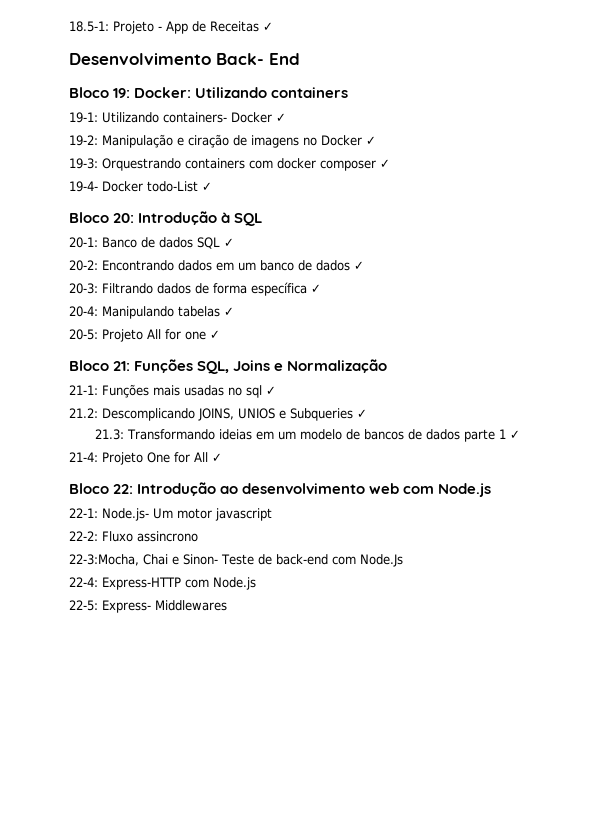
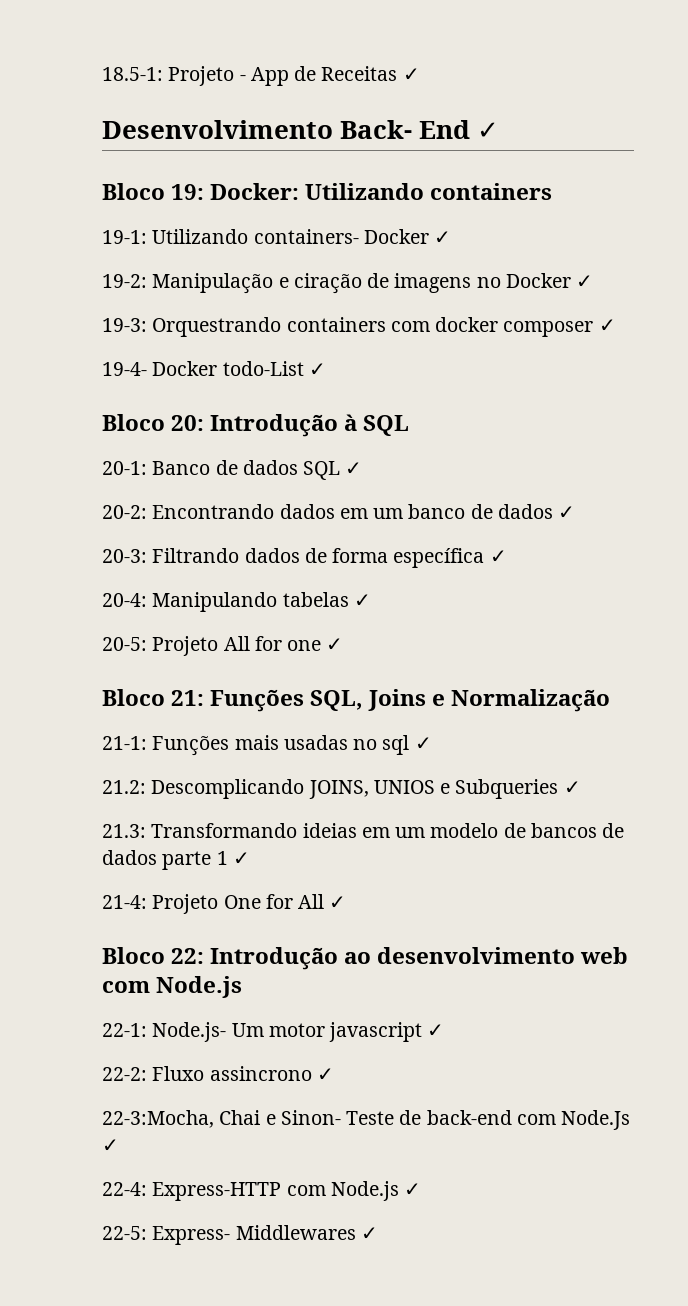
- Desenvolvimento Back- End
+ Desenvolvimento Back- End ✓
- 22-1: Node.js- Um motor javascript
+ 22-1: Node.js- Um motor javascript ✓
- 22-2: Fluxo assincrono
+ 22-2: Fluxo assincrono ✓
- 22-3:Mocha, Chai e Sinon- Teste de back-end com Node.Js
+ 22-3:Mocha, Chai e Sinon- Teste de back-end com Node.Js ✓
- 22-4: Express-HTTP com Node.js
+ 22-4: Express-HTTP com Node.js ✓
- 22-5: Express- Middlewares
+ 22-5: Express- Middlewares ✓

